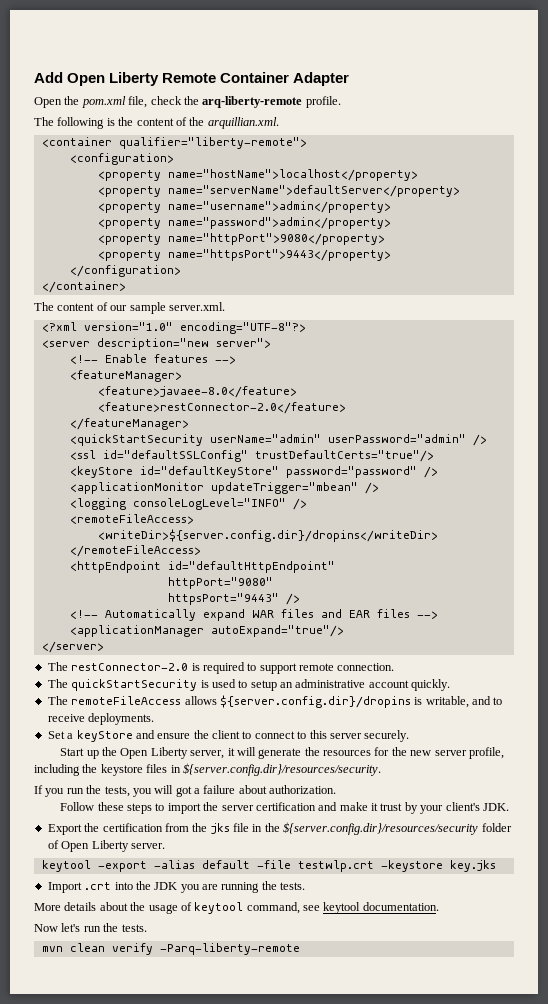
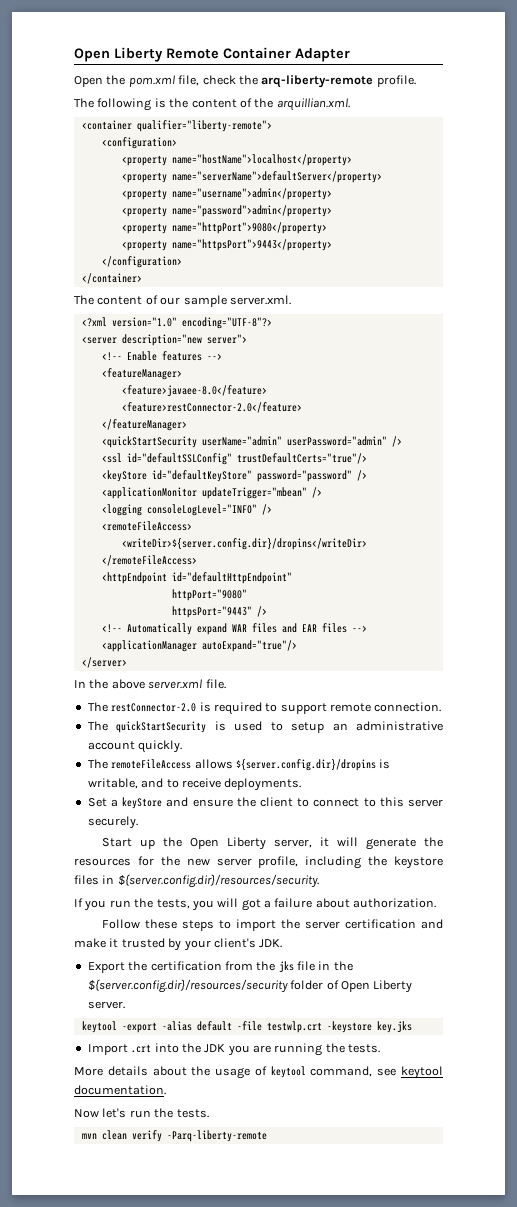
- Add Open Liberty Remote Container Adapter
+ Open Liberty Remote Container Adapter
+ In the above server.xml file.
- Follow these steps to import the server certification and make it trust by your client's JDK.
+ Follow these steps to import the server certification and make it trusted by your client's JDK.

